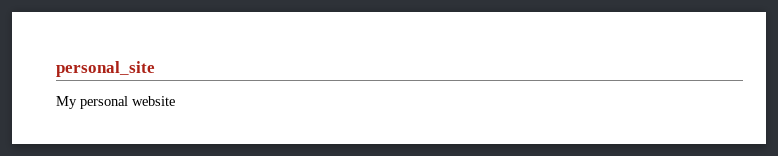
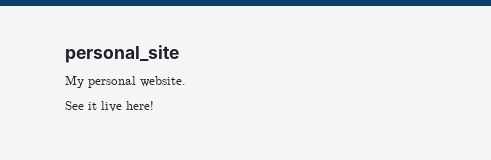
- My personal website
+ My personal website.
+ See it live here!

